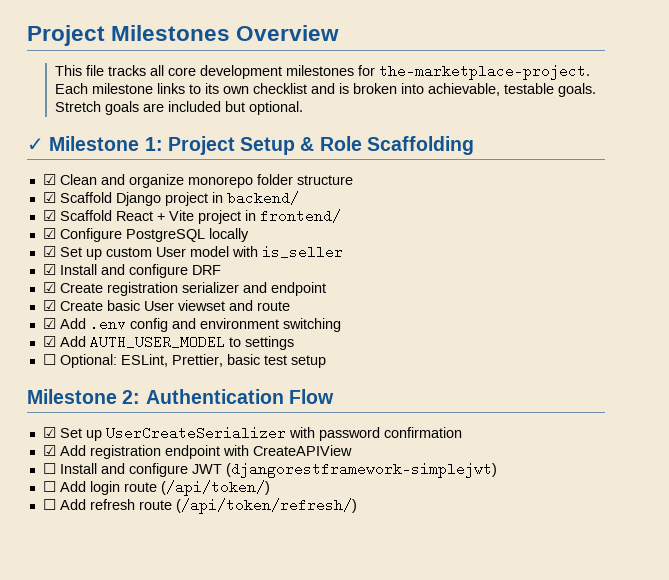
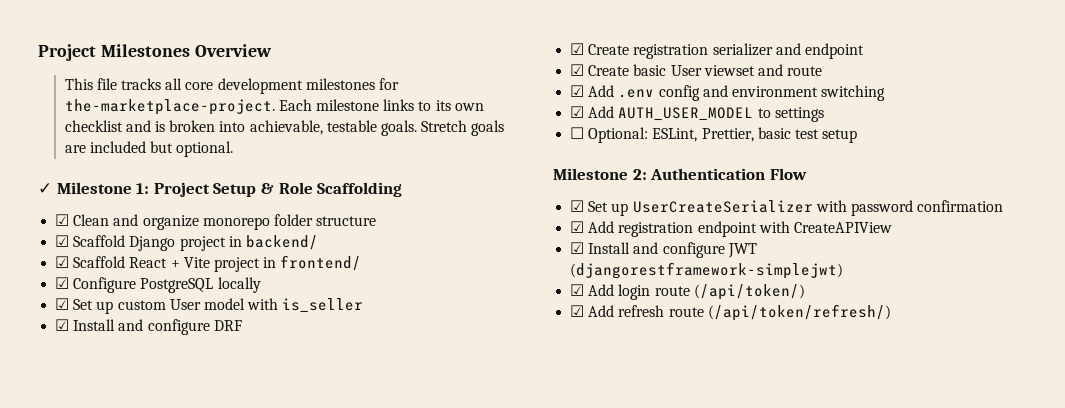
- ☐ Install and configure JWT (djangorestframework-simplejwt)
+ ☑ Install and configure JWT (djangorestframework-simplejwt)
- ☐ Add login route (/api/token/)
+ ☑ Add login route (/api/token/)
- ☐ Add refresh route (/api/token/refresh/)
+ ☑ Add refresh route (/api/token/refresh/)

